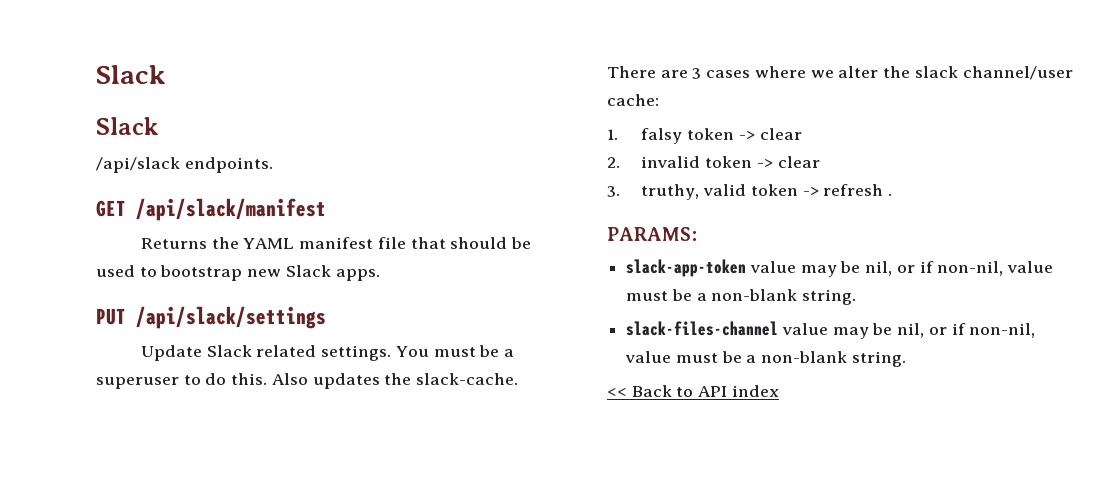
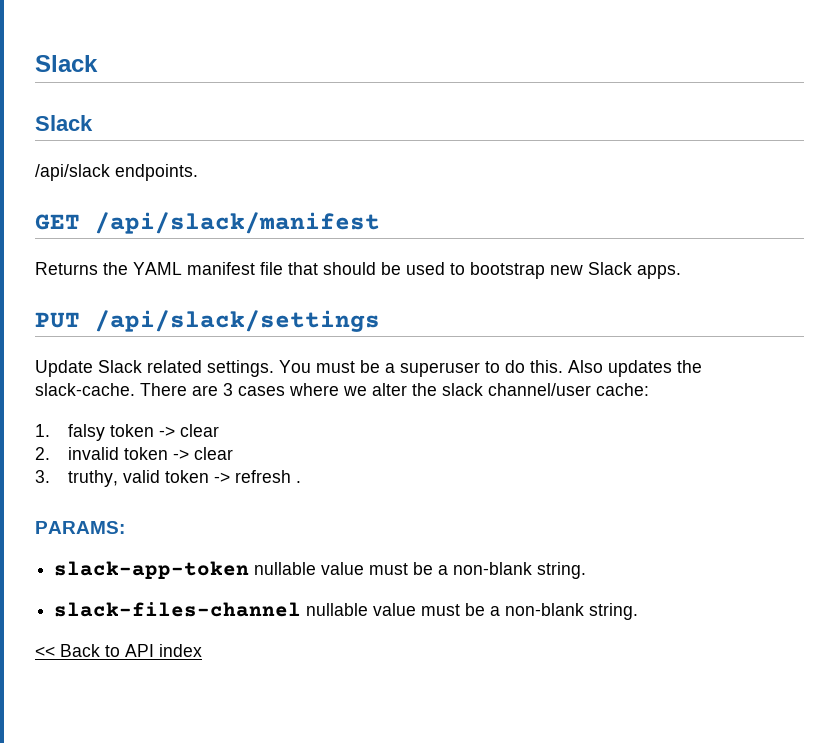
- slack-app-token value may be nil, or if non-nil, value must be a non-blank string.
+ slack-app-token nullable value must be a non-blank string.
- slack-files-channel value may be nil, or if non-nil, value must be a non-blank string.
+ slack-files-channel nullable value must be a non-blank string.

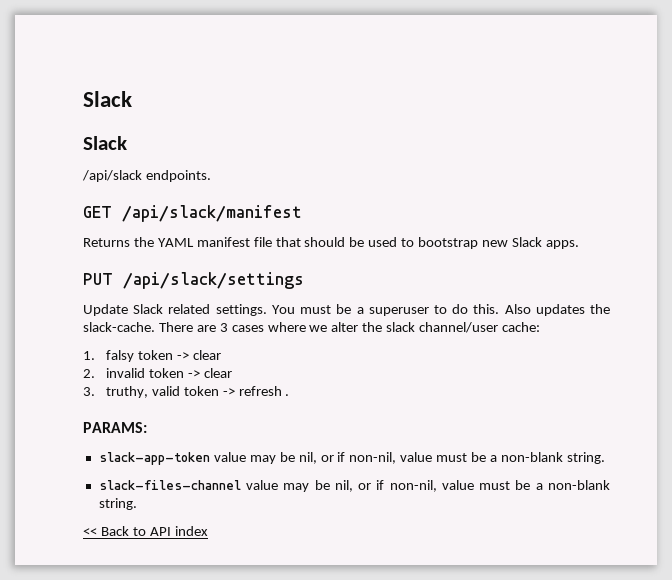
- slack-app-token nullable value must be a non-blank string.
+ slack-app-token value may be nil, or if non-nil, value must be a non-blank string.
- slack-files-channel nullable value must be a non-blank string.
+ slack-files-channel value may be nil, or if non-nil, value must be a non-blank string.

